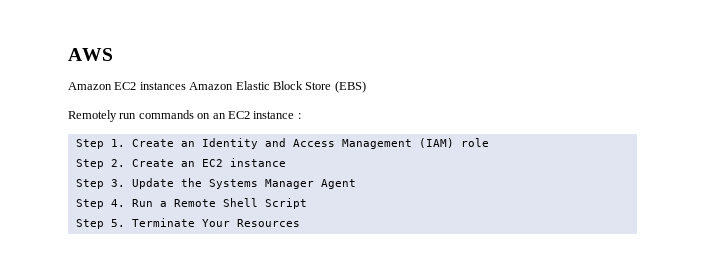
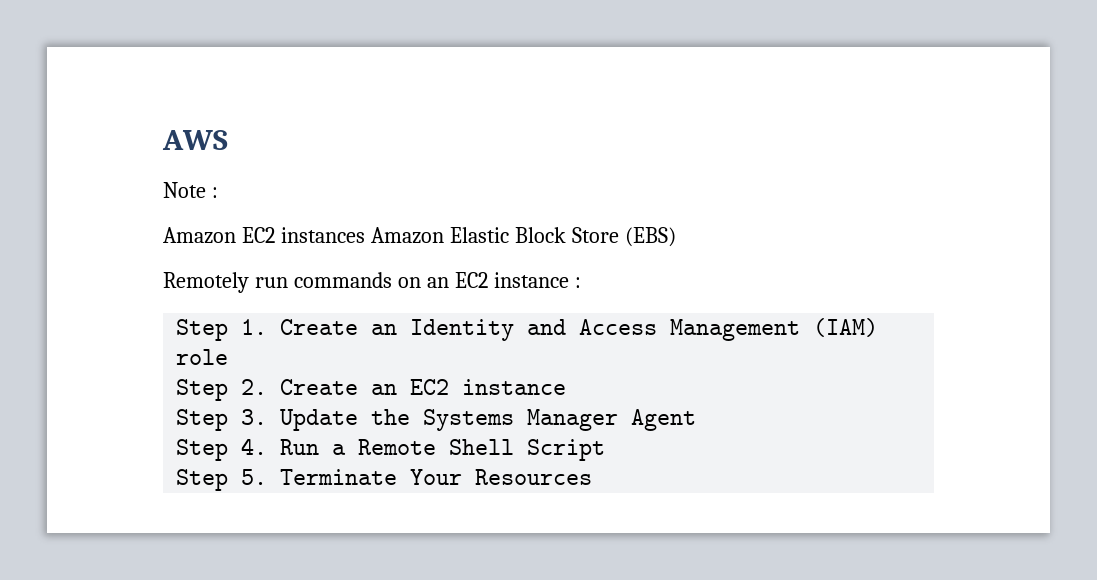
+ Note :

